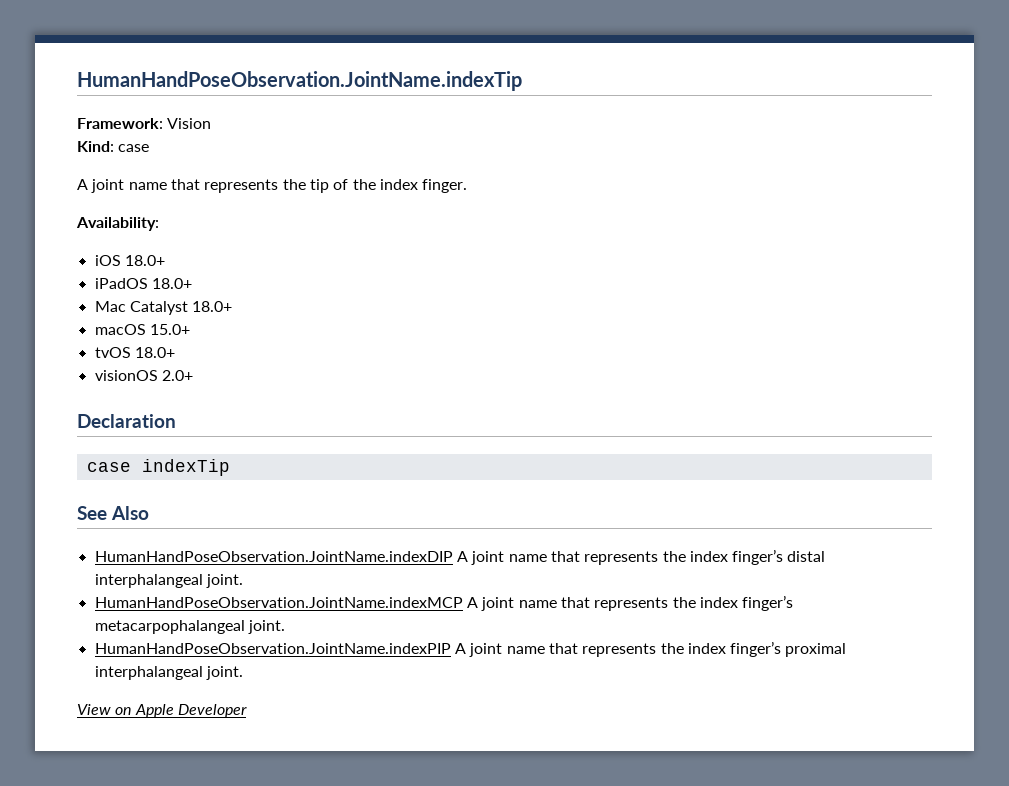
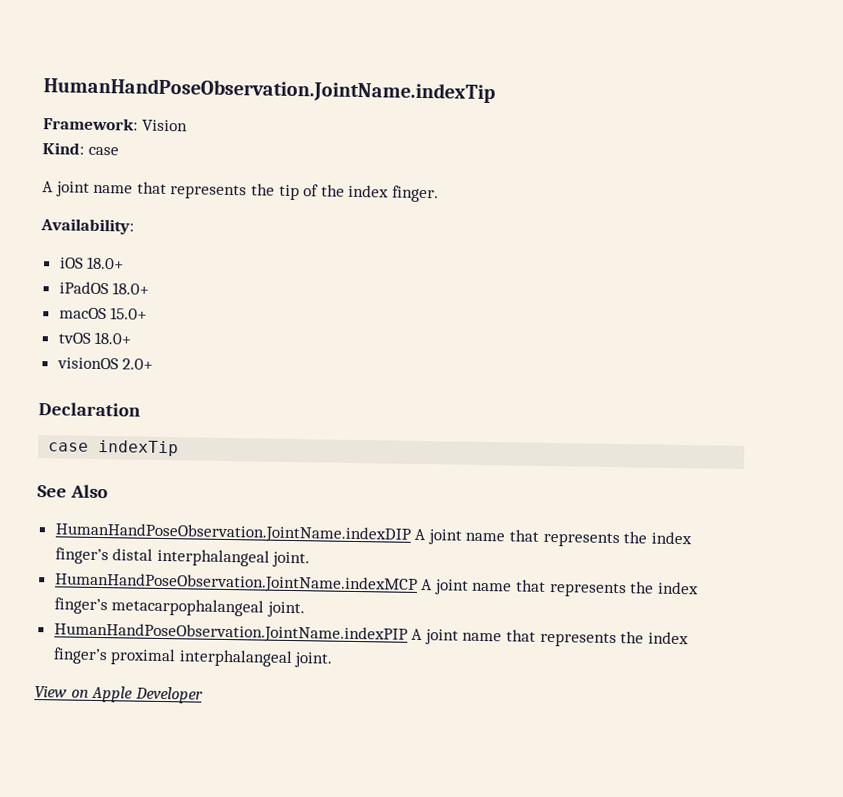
- Mac Catalyst 18.0+

